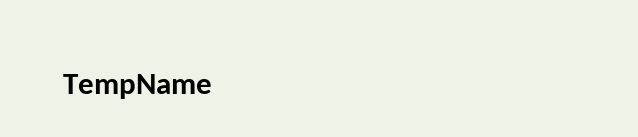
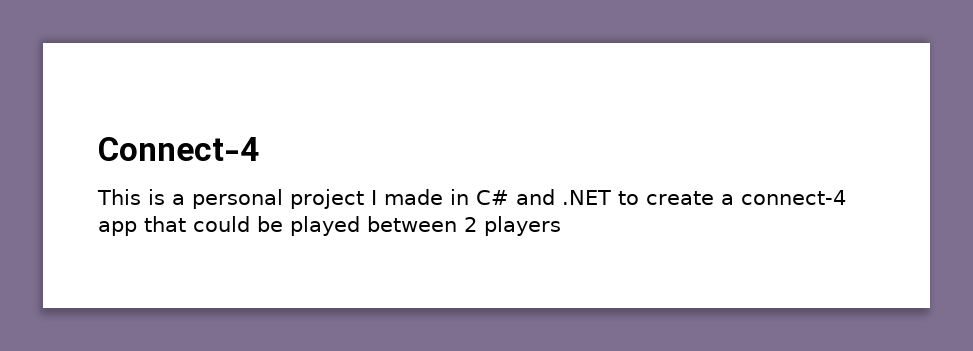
- TempName
+ Connect-4
+ This is a personal project I made in C# and .NET to create a connect-4 app that could be played between 2 players

